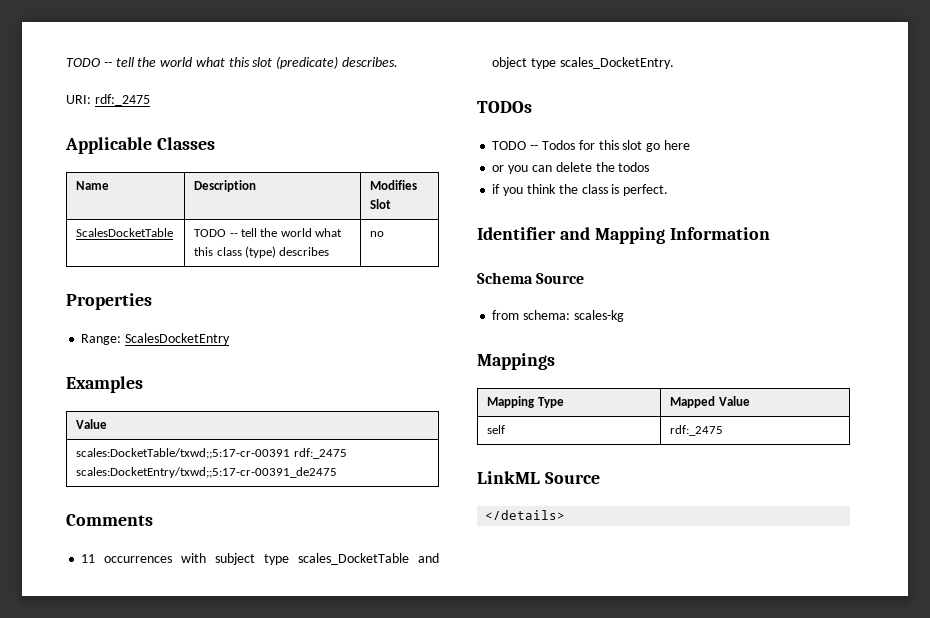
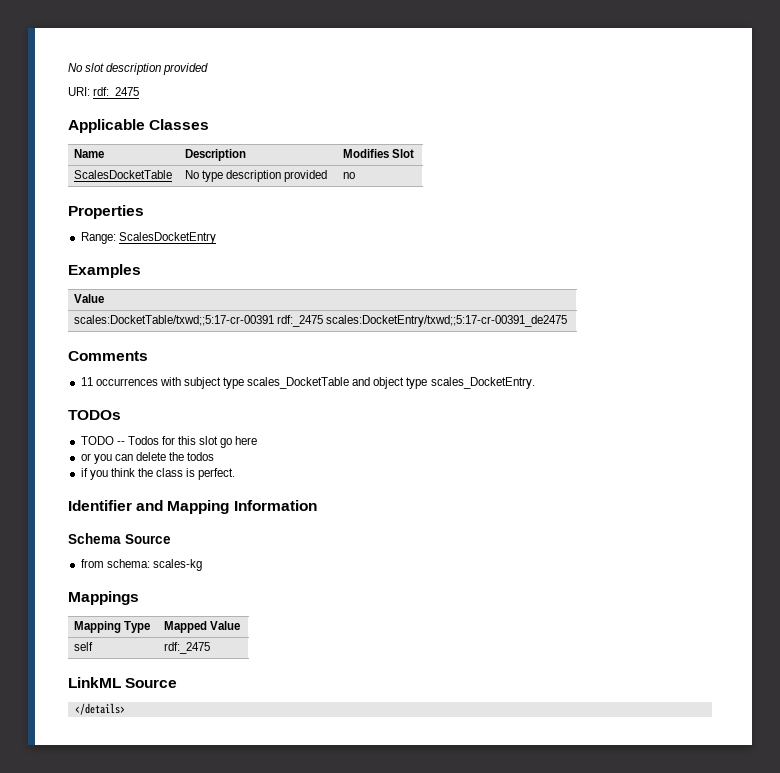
- TODO -- tell the world what this slot (predicate) describes.
+ No slot description provided
- ScalesDocketTable | TODO -- tell the world what this class (type) describes | no
+ ScalesDocketTable | No type description provided | no

